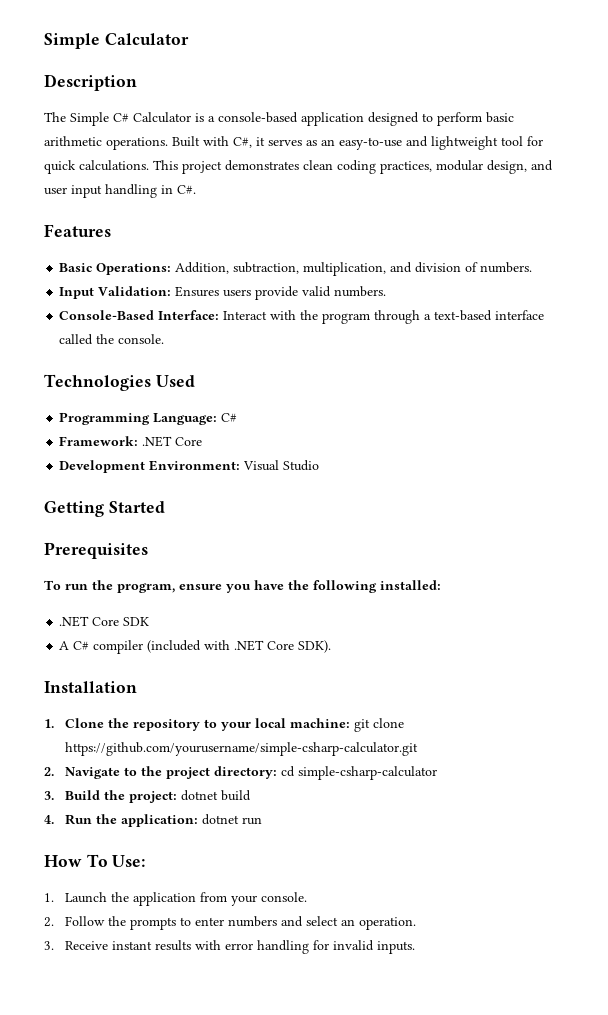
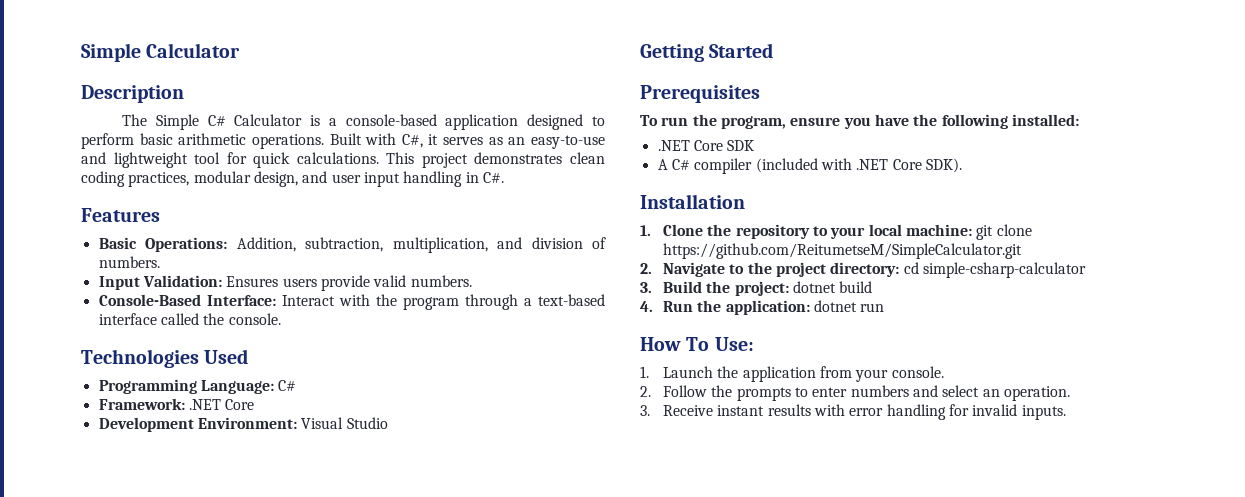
- 1. Clone the repository to your local machine: git clone https://github.com/yourusername/simple-csharp-calculator.git
+ 1. Clone the repository to your local machine: git clone https://github.com/ReitumetseM/SimpleCalculator.git

